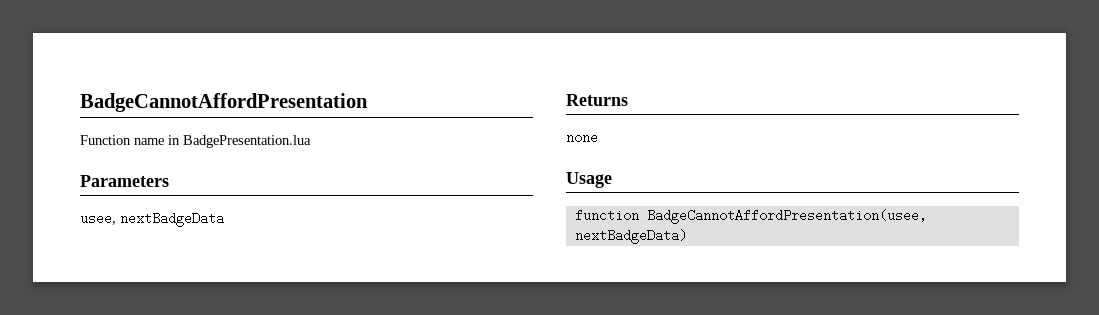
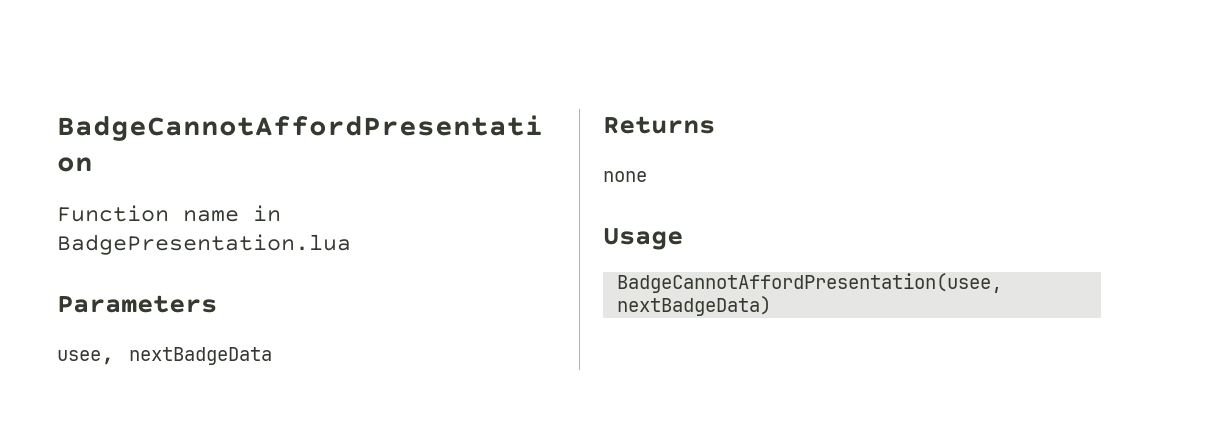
- function BadgeCannotAffordPresentation(usee, nextBadgeData)
+ BadgeCannotAffordPresentation(usee, nextBadgeData)

